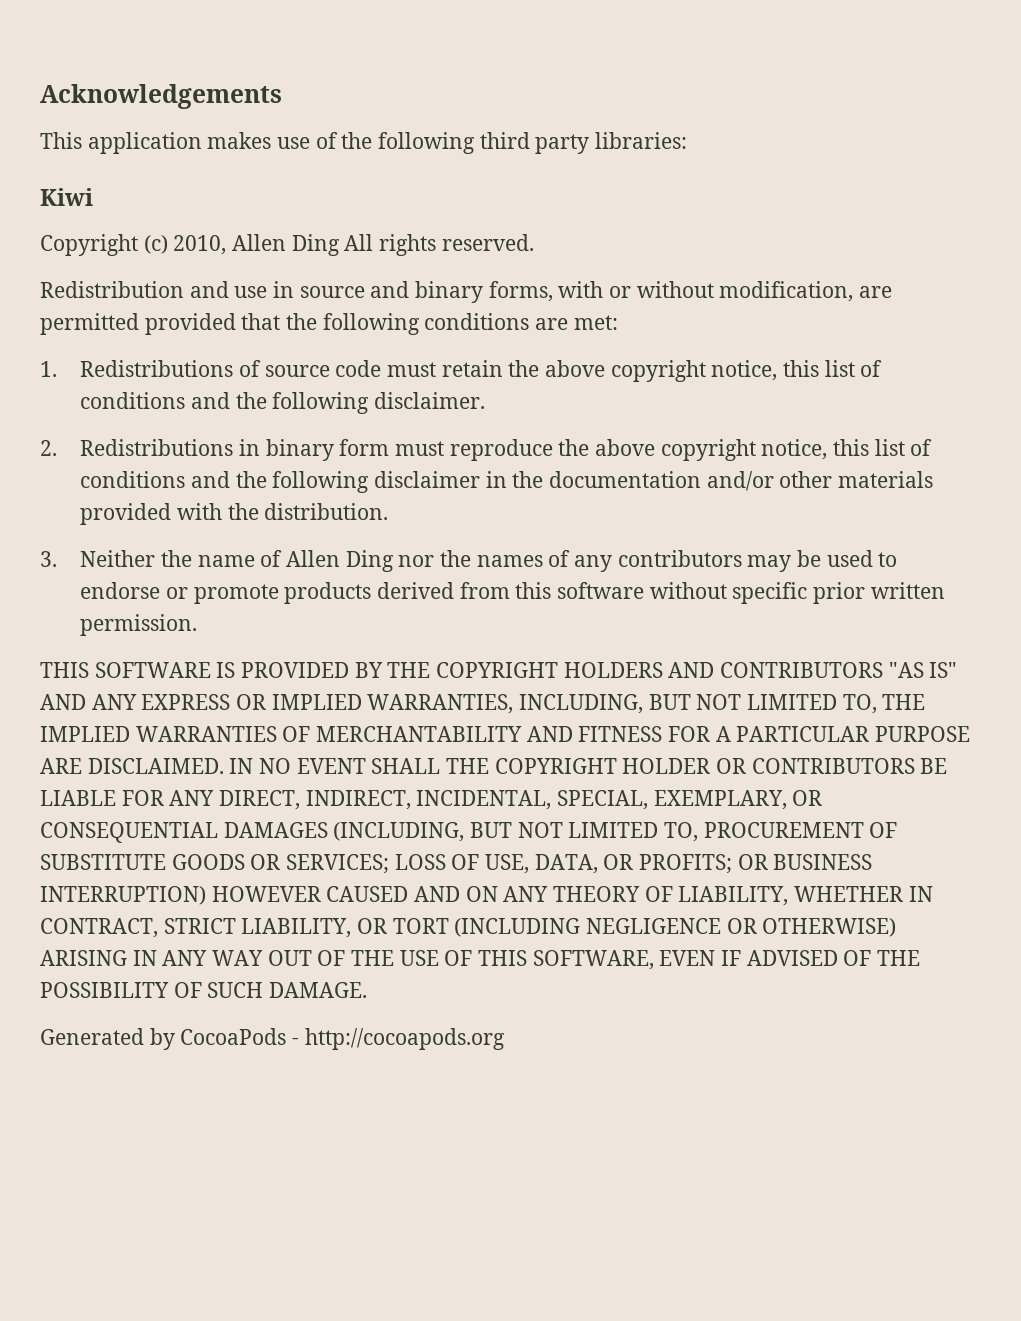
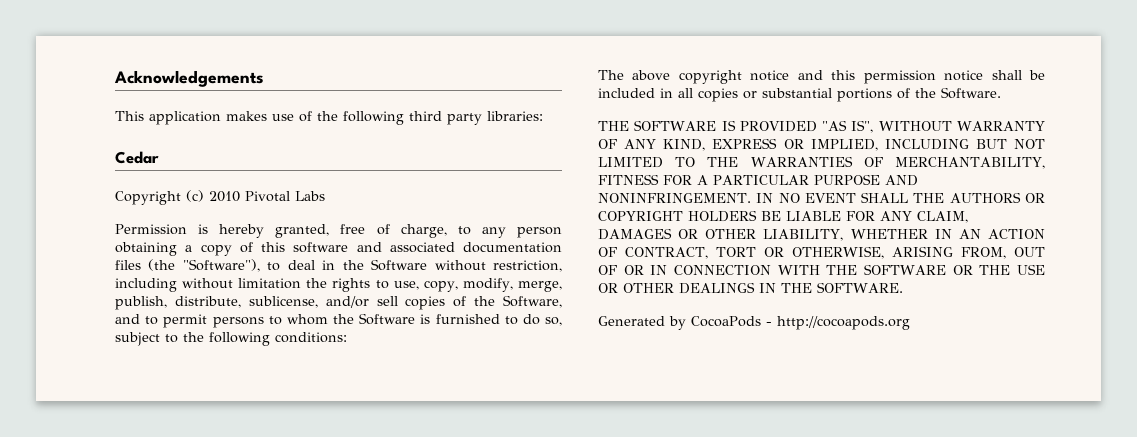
- Kiwi
+ Cedar
- Copyright (c) 2010, Allen Ding All rights reserved.
- Redistribution and use in source and binary forms, with or without modification, are permitted provided that the following conditions are met:
- 1. Redistributions of source code must retain the above copyright notice, this list of conditions and the following disclaimer.
- 2. Redistributions in binary form must reproduce the above copyright notice, this list of conditions and the following disclaimer in the documentation and/or other materials provided with the distribution.
- 3. Neither the name of Allen Ding nor the names of any contributors may be used to endorse or promote products derived from this software without specific prior written permission.
- THIS SOFTWARE IS PROVIDED BY THE COPYRIGHT HOLDERS AND CONTRIBUTORS "AS IS" AND ANY EXPRESS OR IMPLIED WARRANTIES, INCLUDING, BUT NOT LIMITED TO, THE IMPLIED WARRANTIES OF MERCHANTABILITY AND FITNESS FOR A PARTICULAR PURPOSE ARE DISCLAIMED.
+ Copyright (c) 2010 Pivotal Labs
+ Permission is hereby granted, free of charge, to any person obtaining a copy of this software and associated documentation files (the "Software"), to deal in the Software without restriction, including without limitation the rights to use, copy, modify, merge, publish, distribute, sublicense, and/or sell copies of the Software, and to permit persons to whom the Software is furnished to do so, subject to the following conditions:
+ The above copyright notice and this permission notice shall be included in all copies or substantial portions of the Software.
+ THE SOFTWARE IS PROVIDED "AS IS", WITHOUT WARRANTY OF ANY KIND, EXPRESS OR IMPLIED, INCLUDING BUT NOT LIMITED TO THE WARRANTIES OF MERCHANTABILITY, FITNESS FOR A PARTICULAR PURPOSE AND NONINFRINGEMENT.
- IN NO EVENT SHALL THE COPYRIGHT HOLDER OR CONTRIBUTORS BE LIABLE FOR ANY DIRECT, INDIRECT, INCIDENTAL, SPECIAL, EXEMPLARY, OR CONSEQUENTIAL DAMAGES (INCLUDING, BUT NOT LIMITED TO, PROCUREMENT OF SUBSTITUTE GOODS OR SERVICES; LOSS OF USE, DATA, OR PROFITS; OR BUSINESS INTERRUPTION) HOWEVER CAUSED AND ON ANY THEORY OF LIABILITY, WHETHER IN CONTRACT, STRICT LIABILITY, OR TORT (INCLUDING NEGLIGENCE OR OTHERWISE) ARISING IN ANY WAY OUT OF THE USE OF THIS SOFTWARE, EVEN IF ADVISED OF THE POSSIBILITY OF SUCH DAMAGE.
+ IN NO EVENT SHALL THE AUTHORS OR COPYRIGHT HOLDERS BE LIABLE FOR ANY CLAIM, DAMAGES OR OTHER LIABILITY, WHETHER IN AN ACTION OF CONTRACT, TORT OR OTHERWISE, ARISING FROM, OUT OF OR IN CONNECTION WITH THE SOFTWARE OR THE USE OR OTHER DEALINGS IN THE SOFTWARE.

